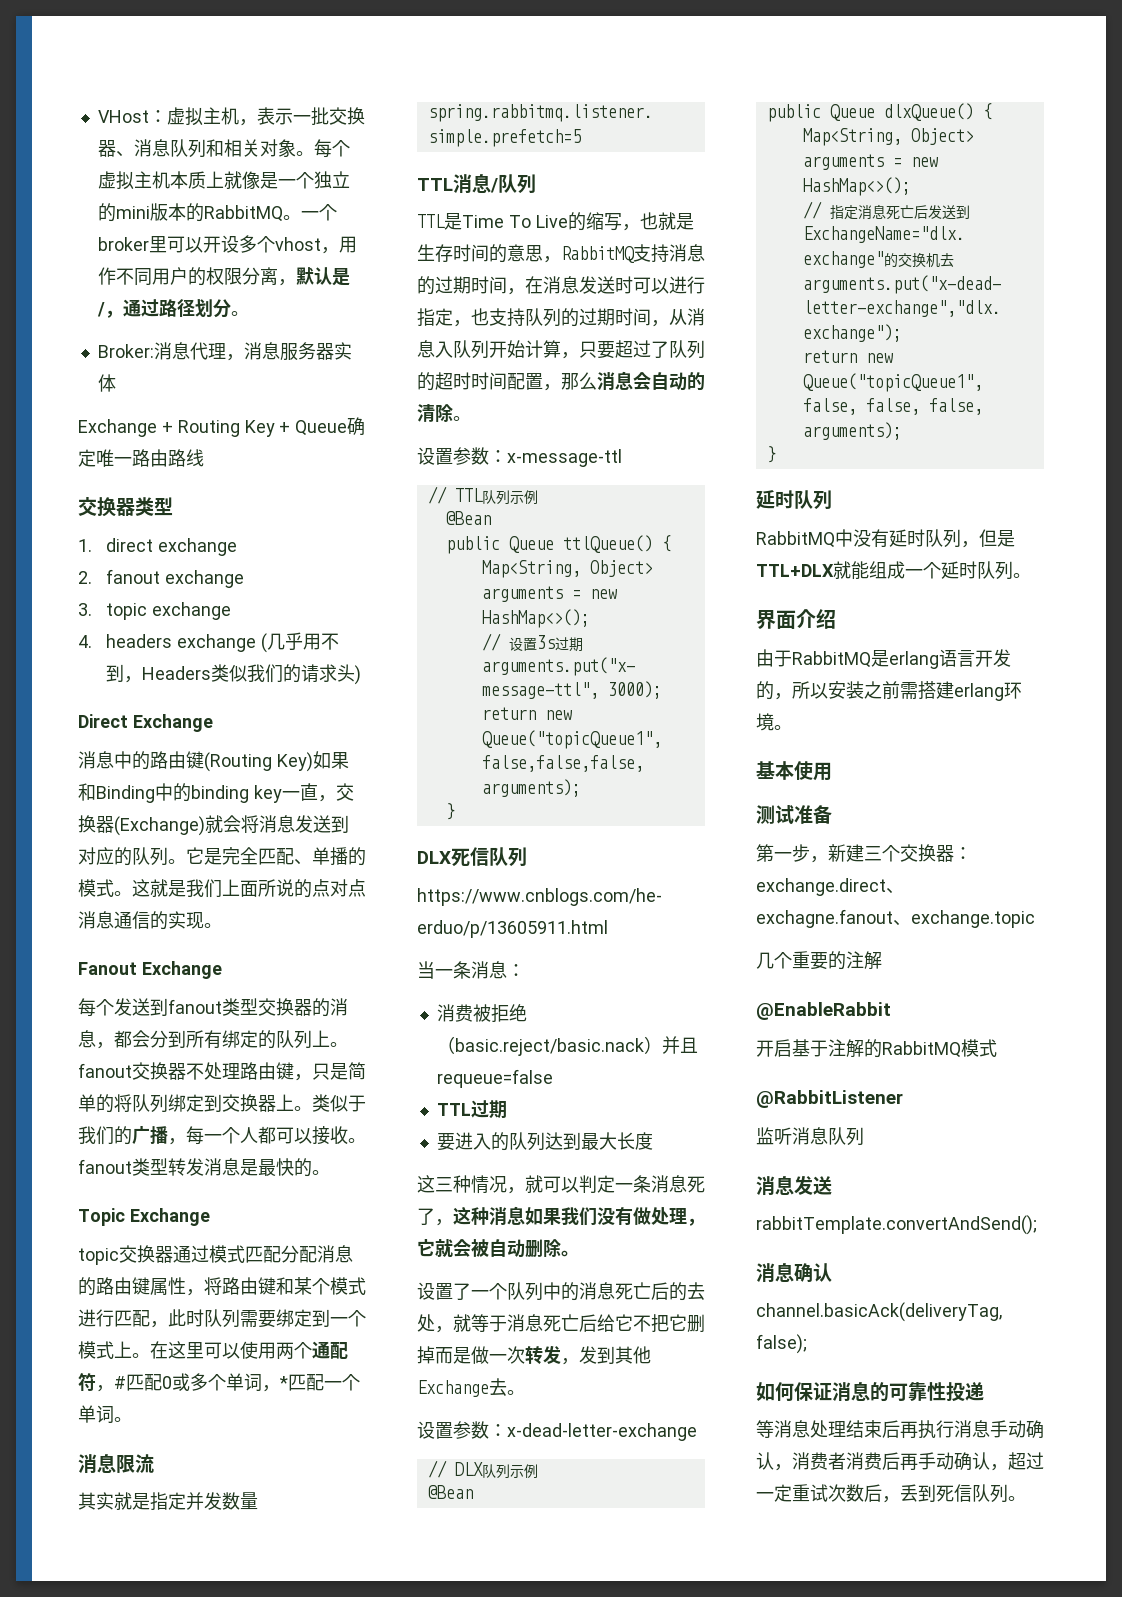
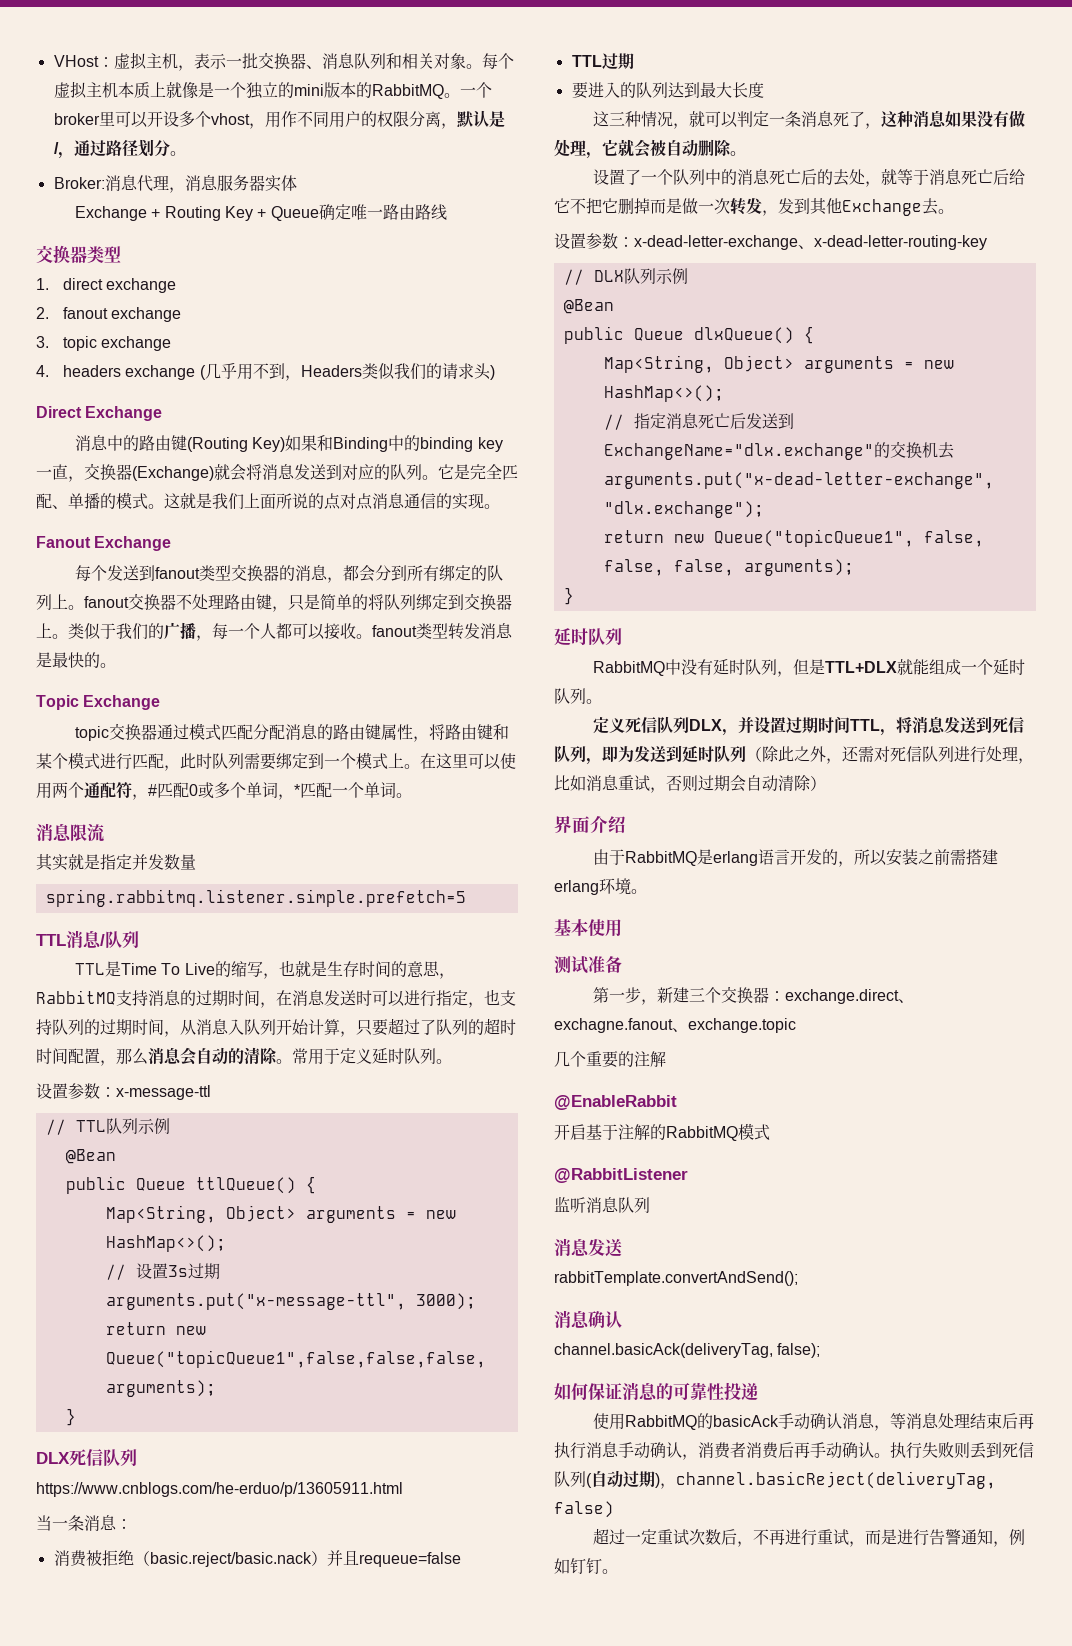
+ 常用于定义延时队列。
- 这三种情况，就可以判定一条消息死了，这种消息如果我们没有做处理，它就会被自动删除。
+ 这三种情况，就可以判定一条消息死了，这种消息如果没有做处理，它就会被自动删除。
- 设置参数：x-dead-letter-exchange
+ 设置参数：x-dead-letter-exchange、x-dead-letter-routing-key
+ 定义死信队列DLX，并设置过期时间TTL，将消息发送到死信队列，即为发送到延时队列（除此之外，还需对死信队列进行处理，比如消息重试，否则过期会自动清除）
- 等消息处理结束后再执行消息手动确认，消费者消费后再手动确认，超过一定重试次数后，丢到死信队列。
+ 使用RabbitMQ的basicAck手动确认消息，等消息处理结束后再执行消息手动确认，消费者消费后再手动确认。执行失败则丢到死信队列(自动过期)，channel.basicReject(deliveryTag, false)
+ 超过一定重试次数后，不再进行重试，而是进行告警通知，例如钉钉。

